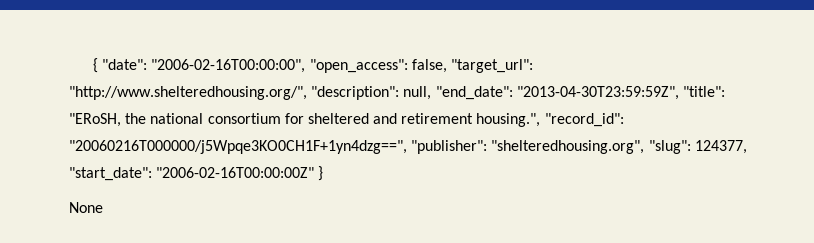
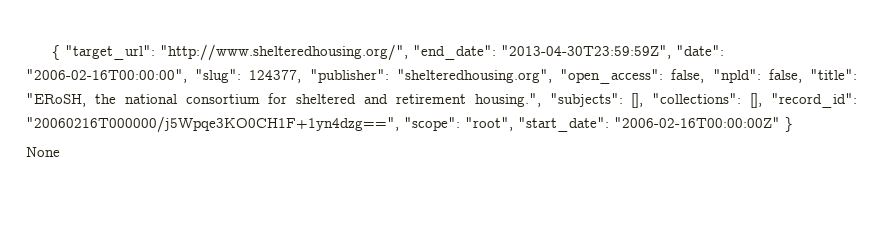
- { "date": "2006-02-16T00:00:00", "open_access": false, "target_url": "http://www.shelteredhousing.org/", "description": null, "end_date": "2013-04-30T23:59:59Z", "title": "ERoSH, the national consortium for sheltered and retirement housing.", "record_id": "20060216T000000/j5Wpqe3KO0CH1F+1yn4dzg==", "publisher": "shelteredhousing.org", "slug": 124377, "start_date": "2006-02-16T00:00:00Z" }
+ { "target_url": "http://www.shelteredhousing.org/", "end_date": "2013-04-30T23:59:59Z", "date": "2006-02-16T00:00:00", "slug": 124377, "publisher": "shelteredhousing.org", "open_access": false, "npld": false, "title": "ERoSH, the national consortium for sheltered and retirement housing.", "subjects": [], "collections": [], "record_id": "20060216T000000/j5Wpqe3KO0CH1F+1yn4dzg==", "scope": "root", "start_date": "2006-02-16T00:00:00Z" }

